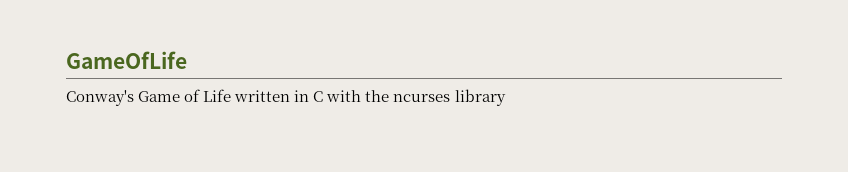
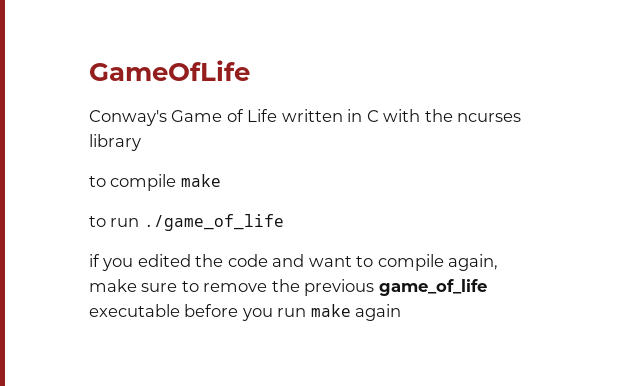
+ to compile make
+ to run ./game_of_life
+ if you edited the code and want to compile again, make sure to remove the previous game_of_life executable before you run make again

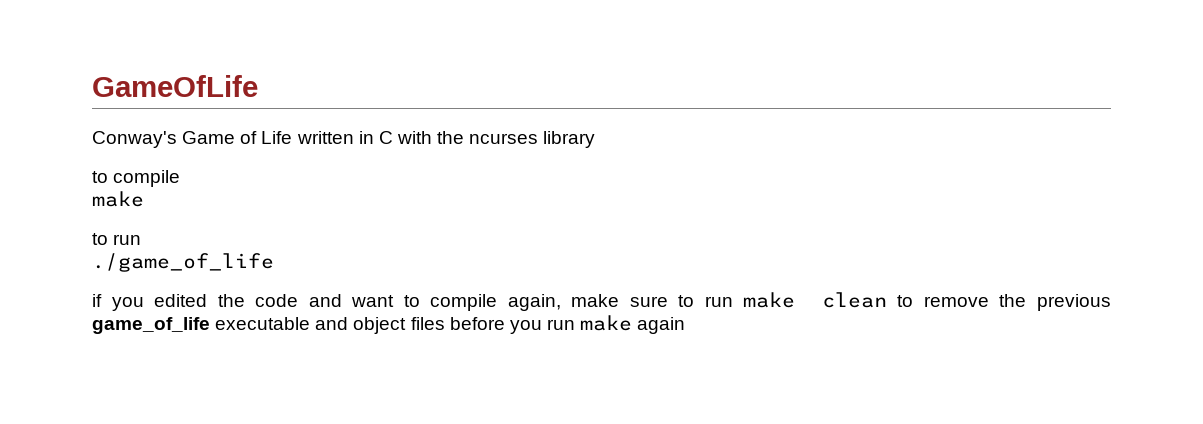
  Conway's Game of Life written in C with the ncurses library
- to compile make
- to run ./game_of_life
+ to compile
+ make
+ to run
+ ./game_of_life
- if you edited the code and want to compile again, make sure to remove the previous game_of_life executable before you run make again
+ if you edited the code and want to compile again, make sure to run make clean to remove the previous game_of_life executable and object files before you run make again

